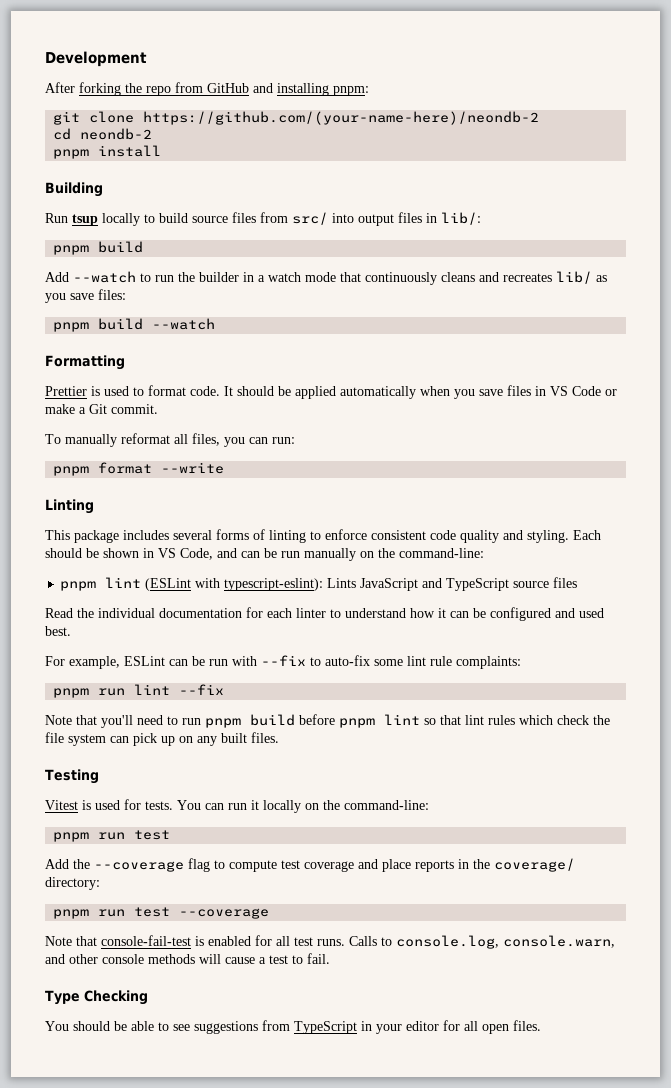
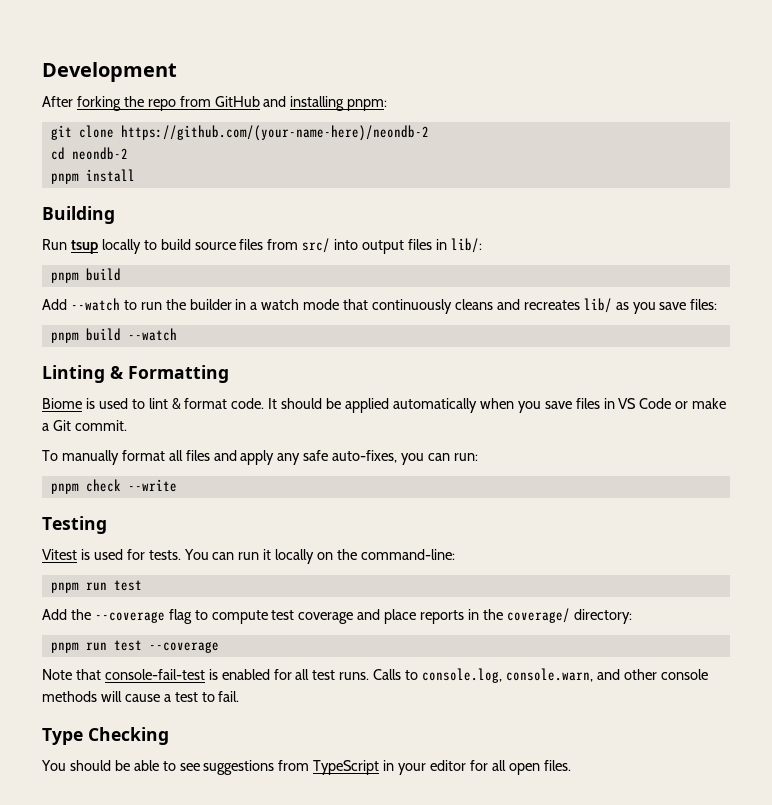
- Formatting
+ Linting & Formatting
- Prettier is used to format code.
+ Biome is used to lint & format code.
- To manually reformat all files, you can run:
+ To manually format all files and apply any safe auto-fixes, you can run:
- pnpm format --write
+ pnpm check --write
- Linting
- This package includes several forms of linting to enforce consistent code quality and styling. Each should be shown in VS Code, and can be run manually on the command-line:
- pnpm lint (ESLint with typescript-eslint): Lints JavaScript and TypeScript source files
- Read the individual documentation for each linter to understand how it can be configured and used best.
- For example, ESLint can be run with --fix to auto-fix some lint rule complaints:
- pnpm run lint --fix
- Note that you'll need to run pnpm build before pnpm lint so that lint rules which check the file system can pick up on any built files.

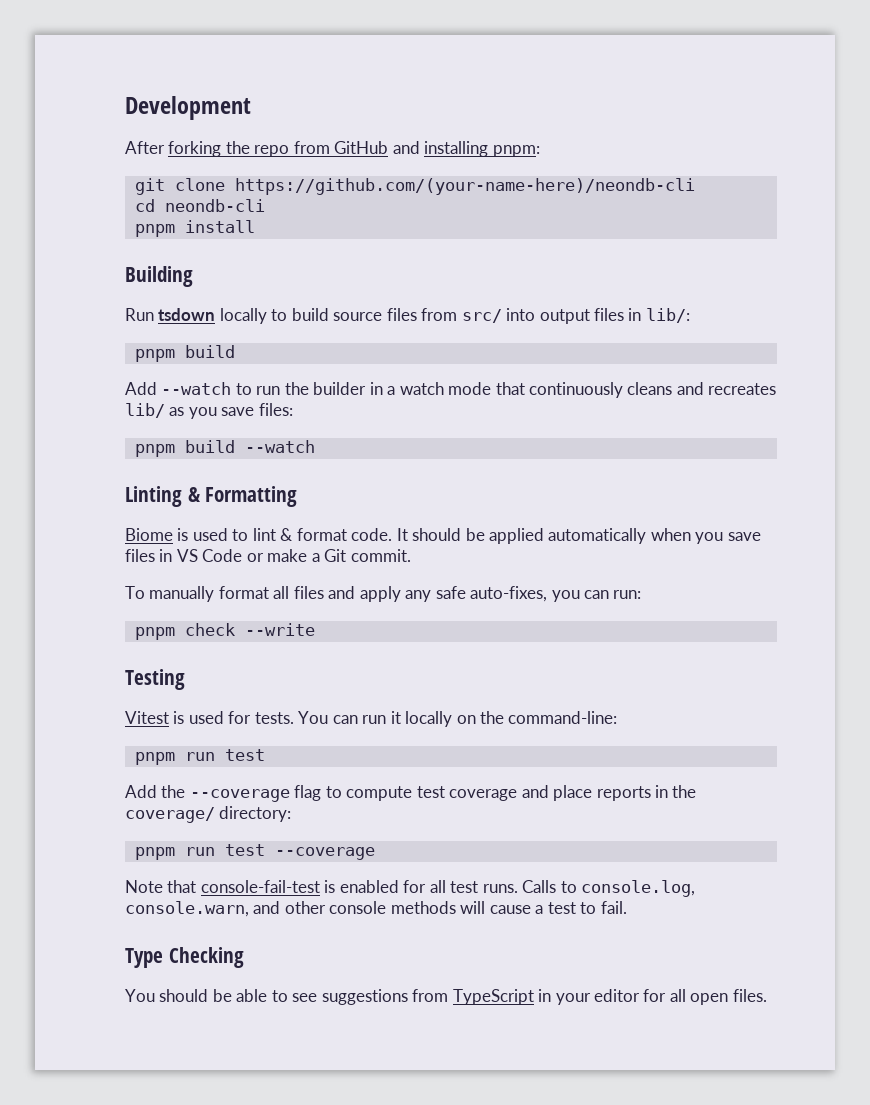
- git clone https://github.com/(your-name-here)/neondb-2
+ git clone https://github.com/(your-name-here)/neondb-cli
- cd neondb-2
+ cd neondb-cli
- Run tsup locally to build source files from src/ into output files in lib/:
+ Run tsdown locally to build source files from src/ into output files in lib/:

